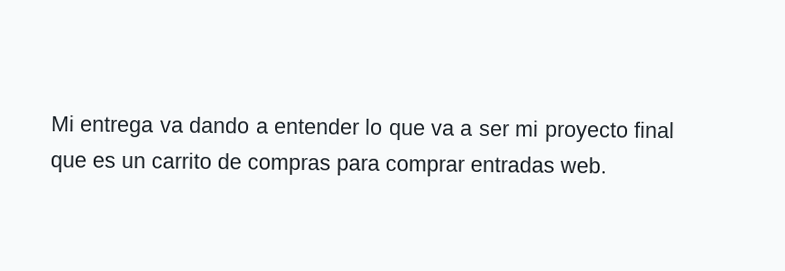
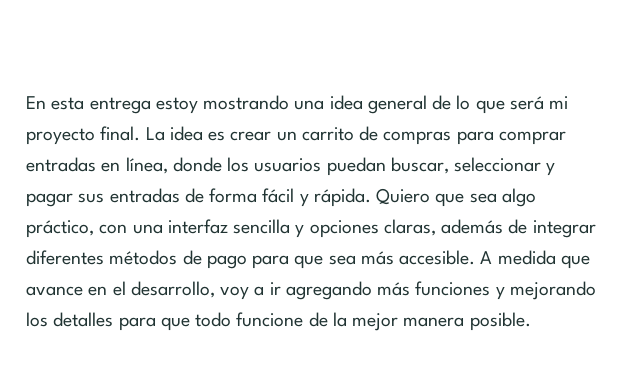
- Mi entrega va dando a entender lo que va a ser mi proyecto final que es un carrito de compras para comprar entradas web.
+ En esta entrega estoy mostrando una idea general de lo que será mi proyecto final. La idea es crear un carrito de compras para comprar entradas en línea, donde los usuarios puedan buscar, seleccionar y pagar sus entradas de forma fácil y rápida. Quiero que sea algo práctico, con una interfaz sencilla y opciones claras, además de integrar diferentes métodos de pago para que sea más accesible. A medida que avance en el desarrollo, voy a ir agregando más funciones y mejorando los detalles para que todo funcione de la mejor manera posible.

